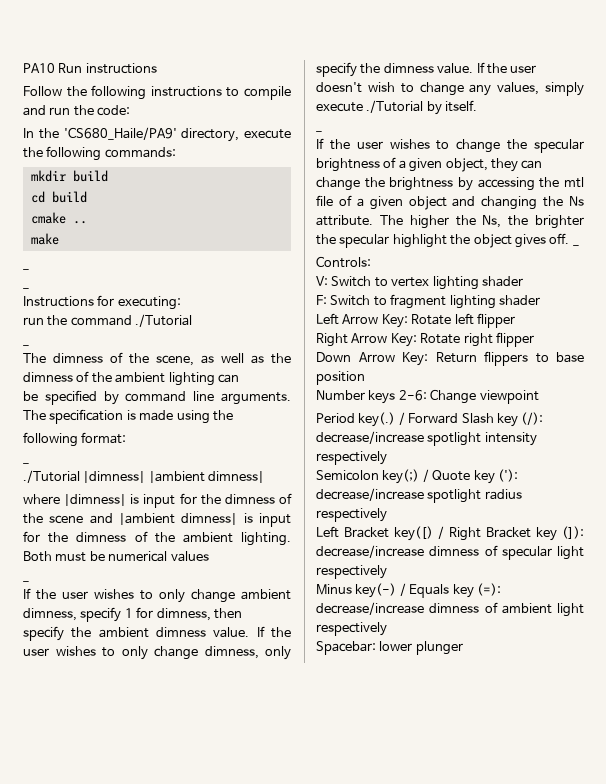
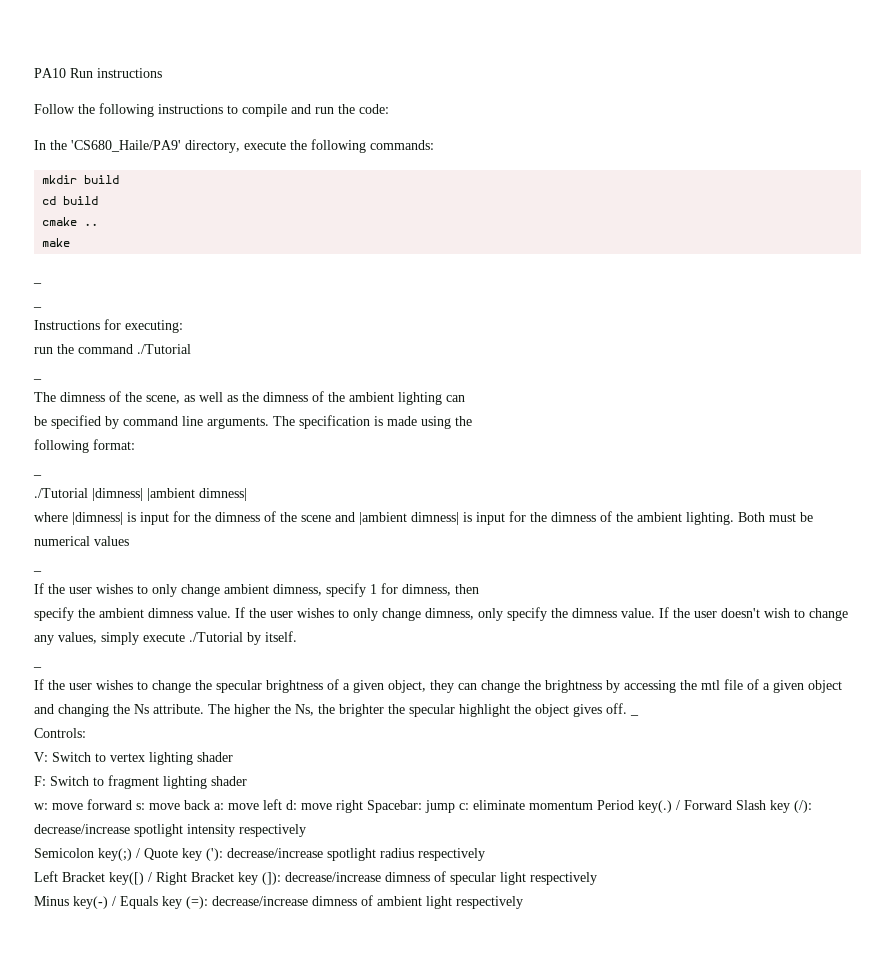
- Left Arrow Key: Rotate left flipper
- Right Arrow Key: Rotate right flipper
- Down Arrow Key: Return flippers to base position
- Number keys 2-6: Change viewpoint
- Period key(.)
+ w: move forward s: move back a: move left d: move right Spacebar: jump c: eliminate momentum Period key(.)
- Spacebar: lower plunger

